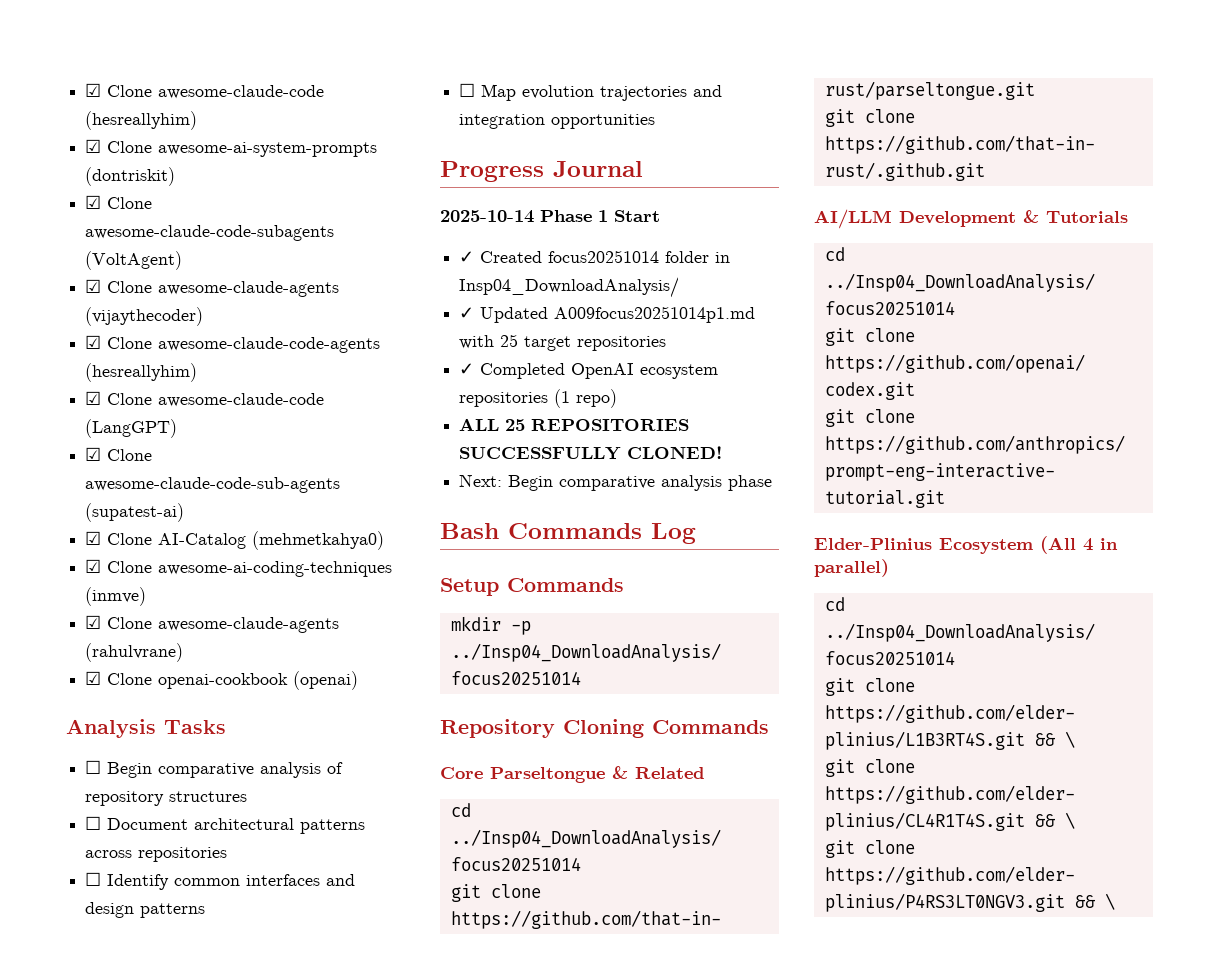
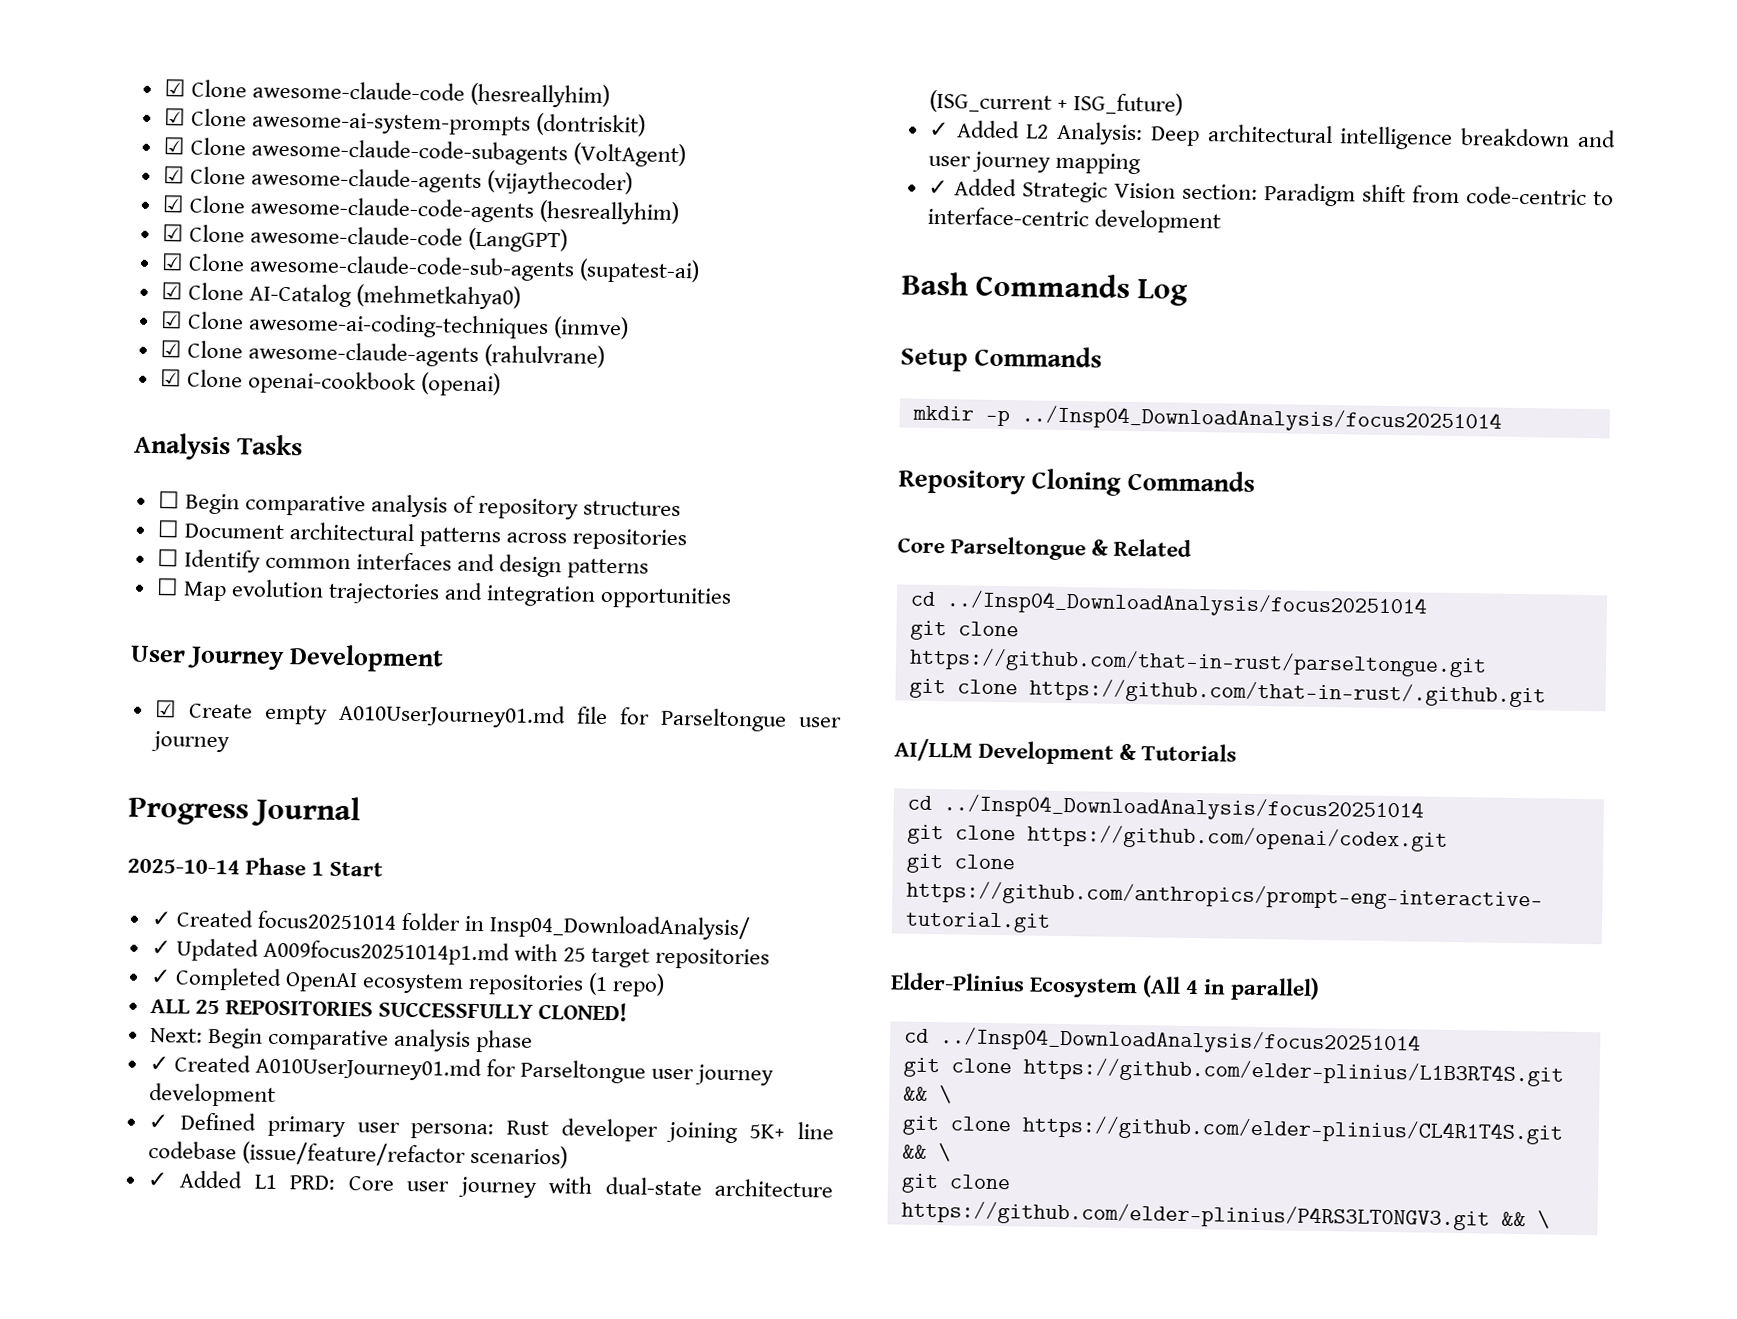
+ User Journey Development
+ ☑ Create empty A010UserJourney01.md file for Parseltongue user journey
+ ✓ Created A010UserJourney01.md for Parseltongue user journey development
+ ✓ Defined primary user persona: Rust developer joining 5K+ line codebase (issue/feature/refactor scenarios)
+ ✓ Added L1 PRD: Core user journey with dual-state architecture (ISG_current + ISG_future)
+ ✓ Added L2 Analysis: Deep architectural intelligence breakdown and user journey mapping
+ ✓ Added Strategic Vision section: Paradigm shift from code-centric to interface-centric development

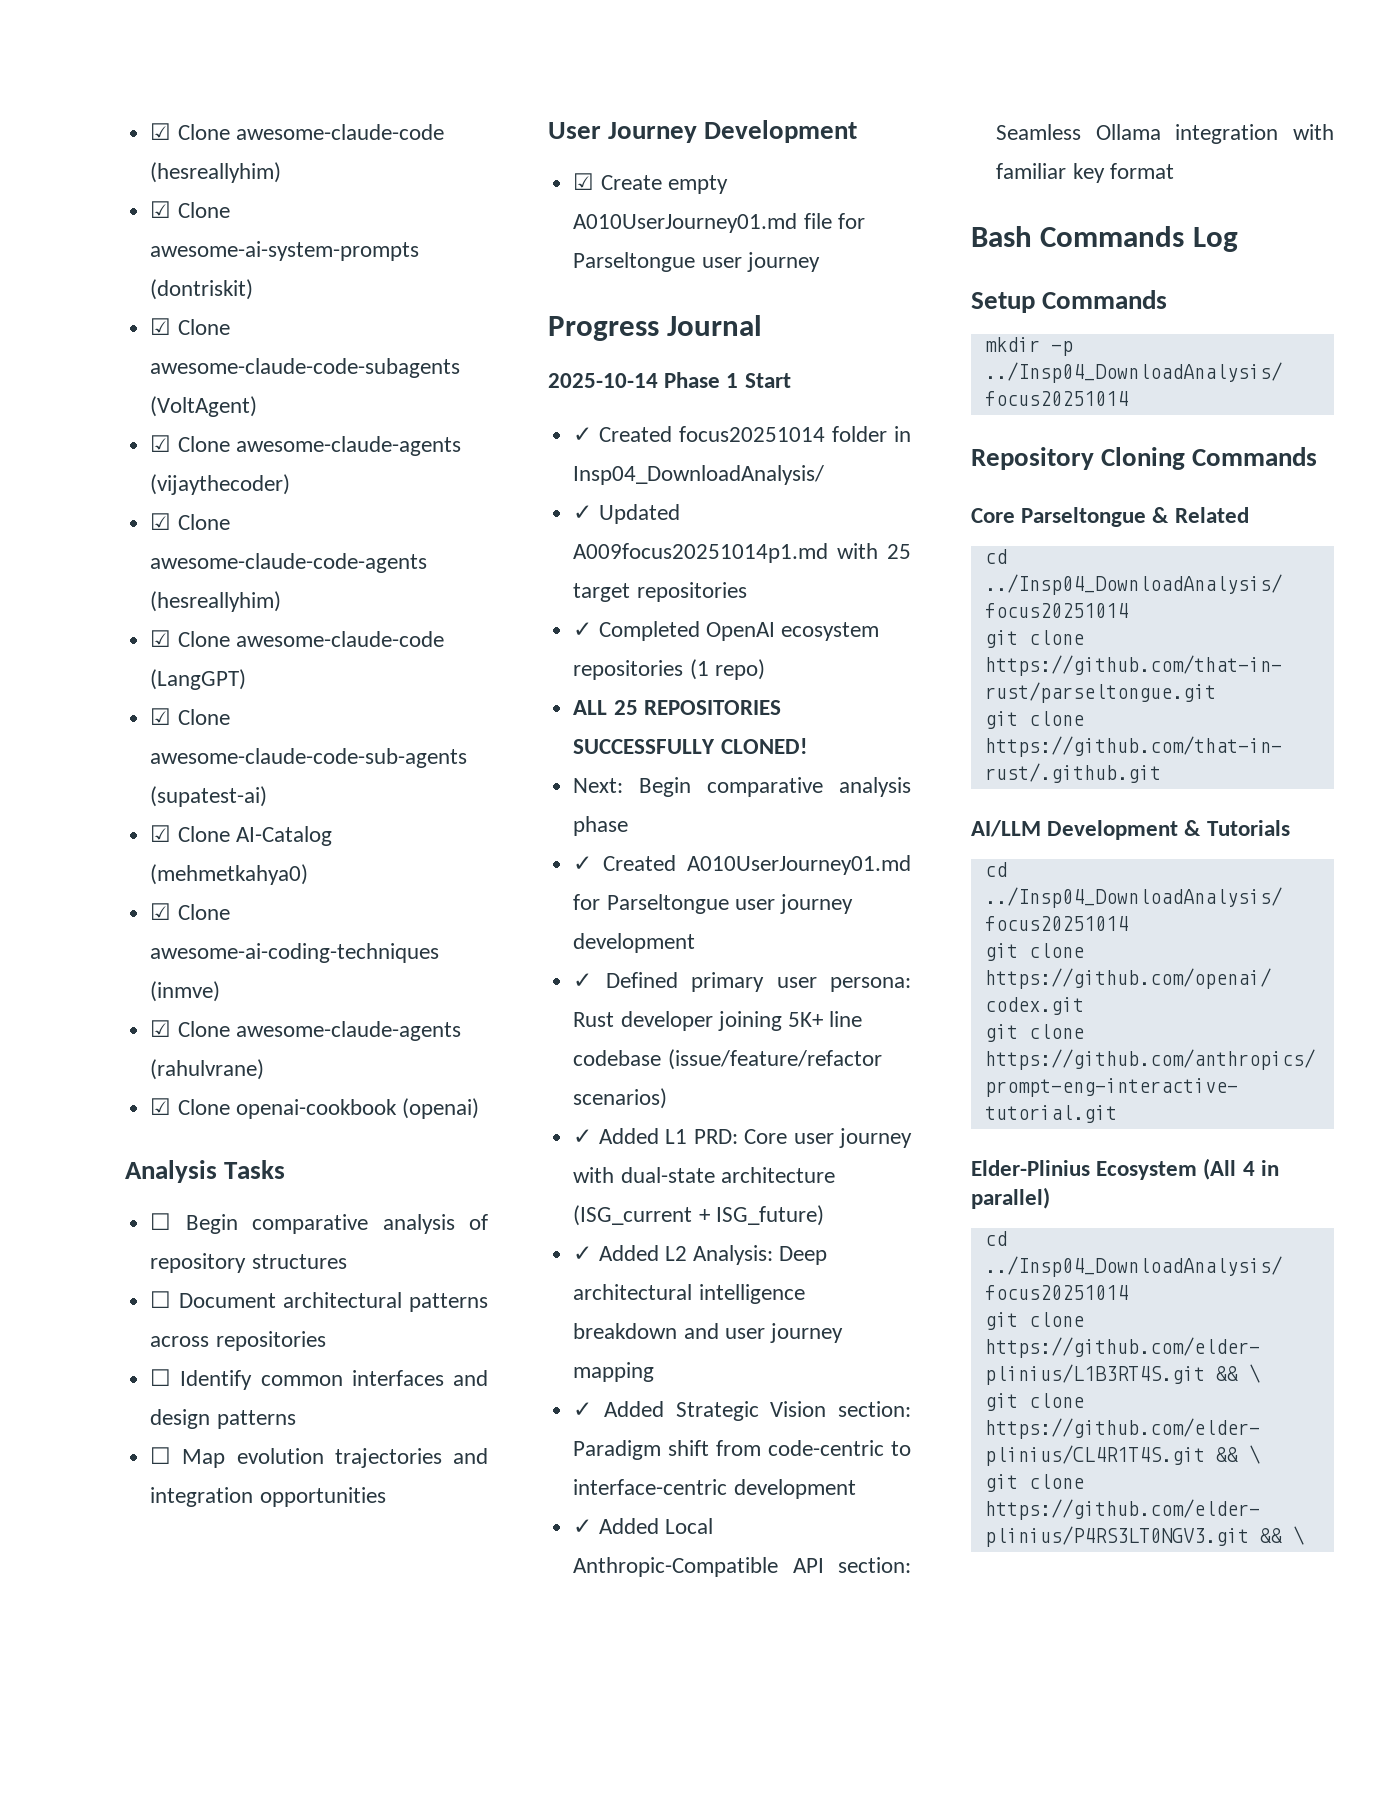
+ ✓ Added Local Anthropic-Compatible API section: Seamless Ollama integration with familiar key format

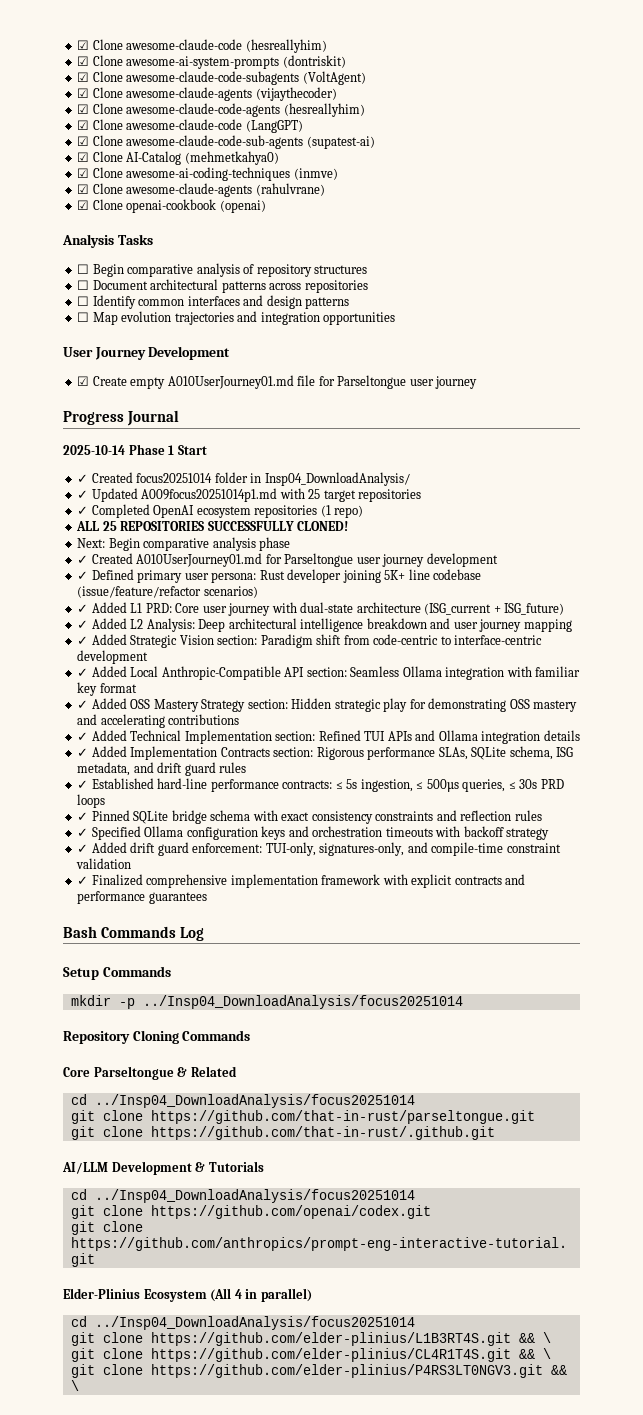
+ ✓ Added OSS Mastery Strategy section: Hidden strategic play for demonstrating OSS mastery and accelerating contributions
+ ✓ Added Technical Implementation section: Refined TUI APIs and Ollama integration details
+ ✓ Added Implementation Contracts section: Rigorous performance SLAs, SQLite schema, ISG metadata, and drift guard rules
+ ✓ Established hard-line performance contracts: ≤ 5s ingestion, ≤ 500µs queries, ≤ 30s PRD loops
+ ✓ Pinned SQLite bridge schema with exact consistency constraints and reflection rules
+ ✓ Specified Ollama configuration keys and orchestration timeouts with backoff strategy
+ ✓ Added drift guard enforcement: TUI-only, signatures-only, and compile-time constraint validation
+ ✓ Finalized comprehensive implementation framework with explicit contracts and performance guarantees

